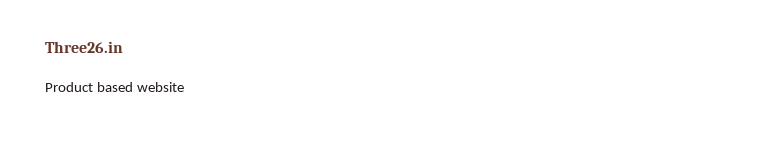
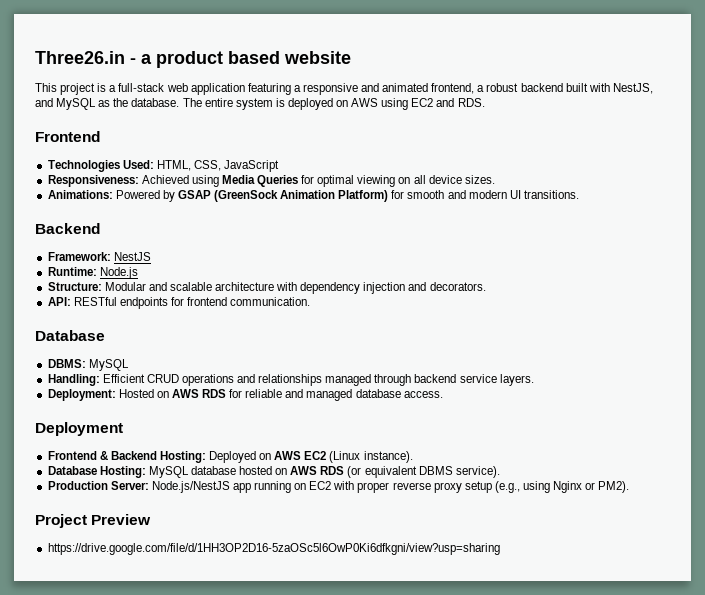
- Three26.in
- Product based website
+ Three26.in - a product based website
+ This project is a full-stack web application featuring a responsive and animated frontend, a robust backend built with NestJS, and MySQL as the database. The entire system is deployed on AWS using EC2 and RDS.
+ Frontend
+ Technologies Used: HTML, CSS, JavaScript
+ Responsiveness: Achieved using Media Queries for optimal viewing on all device sizes.
+ Animations: Powered by GSAP (GreenSock Animation Platform) for smooth and modern UI transitions.
+ Backend
+ Framework: NestJS
+ Runtime: Node.js
+ Structure: Modular and scalable architecture with dependency injection and decorators.
+ API: RESTful endpoints for frontend communication.
+ Database
+ DBMS: MySQL
+ Handling: Efficient CRUD operations and relationships managed through backend service layers.
+ Deployment: Hosted on AWS RDS for reliable and managed database access.
+ Deployment
+ Frontend & Backend Hosting: Deployed on AWS EC2 (Linux instance).
+ Database Hosting: MySQL database hosted on AWS RDS (or equivalent DBMS service).
+ Production Server: Node.js/NestJS app running on EC2 with proper reverse proxy setup (e.g., using Nginx or PM2).
+ Project Preview
+ https://drive.google.com/file/d/1HH3OP2D16-5zaOSc5l6OwP0Ki6dfkgni/view?usp=sharing

